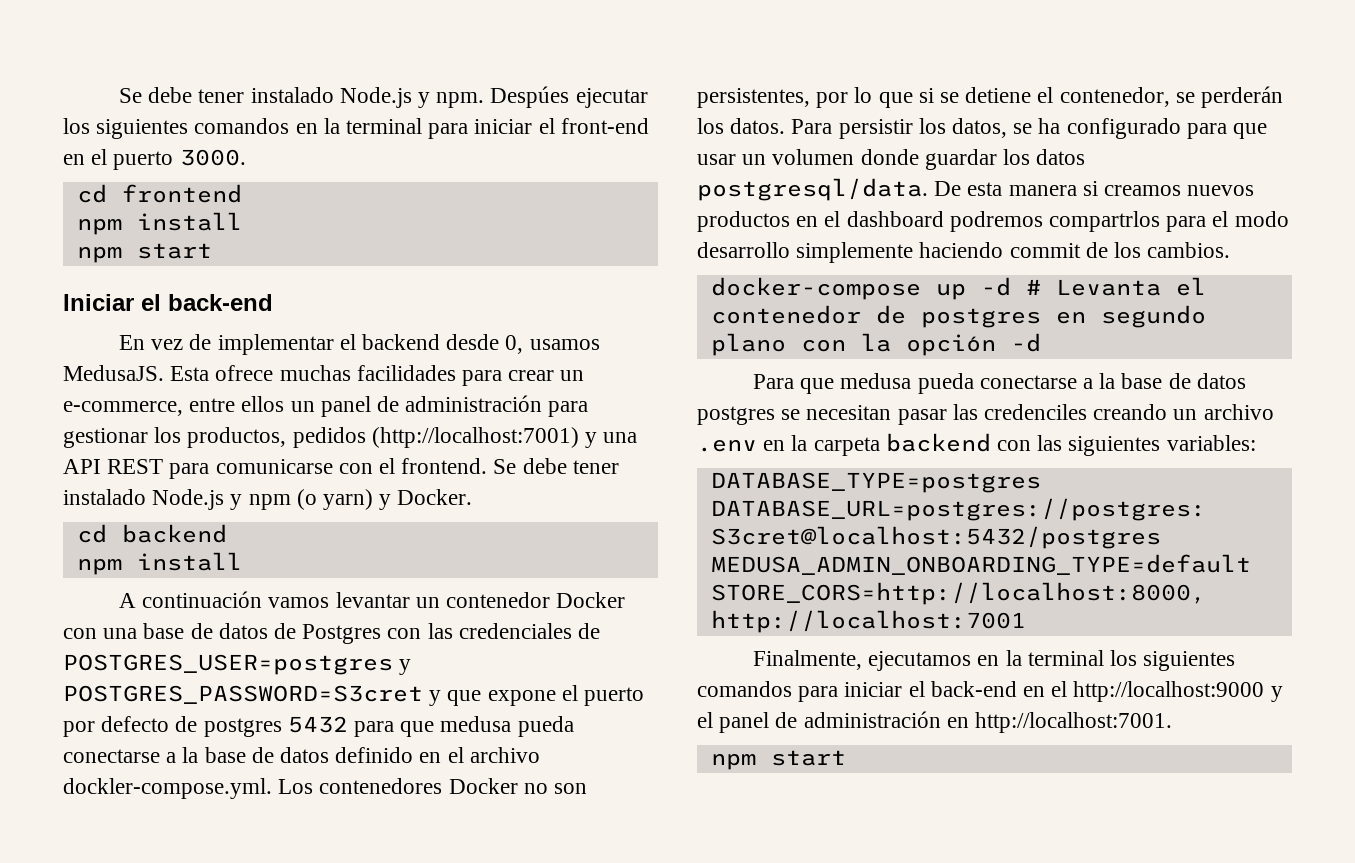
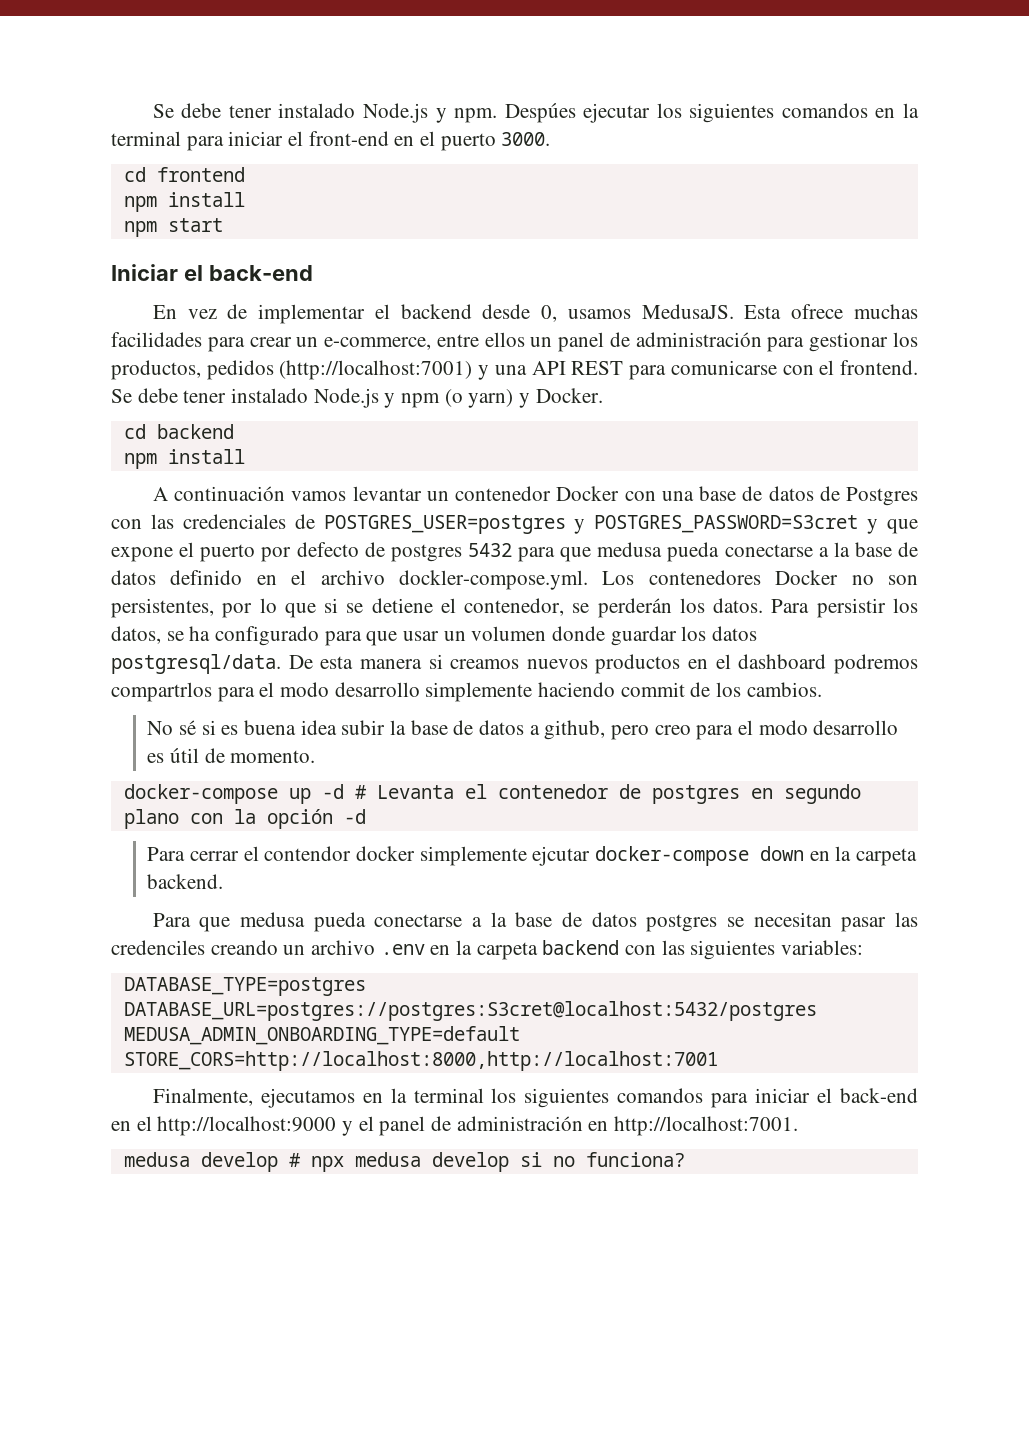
+ No sé si es buena idea subir la base de datos a github, pero creo para el modo desarrollo es útil de momento.
+ Para cerrar el contendor docker simplemente ejcutar docker-compose down en la carpeta backend.
  Finalmente, ejecutamos en la terminal los siguientes comandos para iniciar el back-end en el http://localhost:9000 y el panel de administración en http://localhost:7001.
- npm start
+ medusa develop # npx medusa develop si no funciona?

